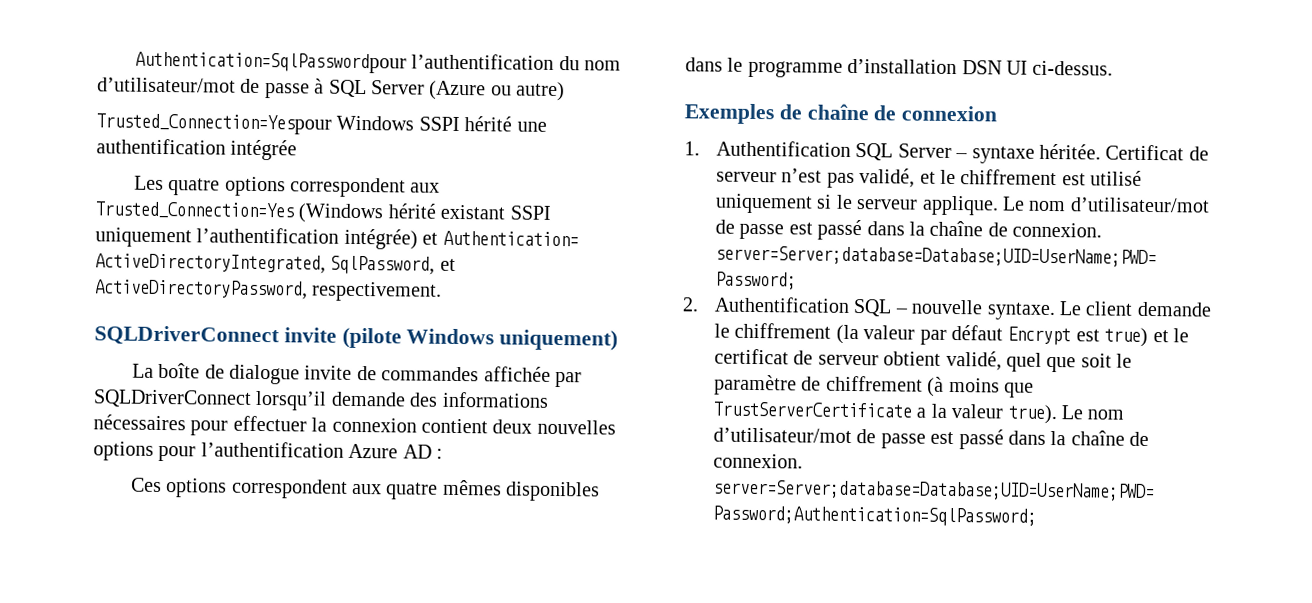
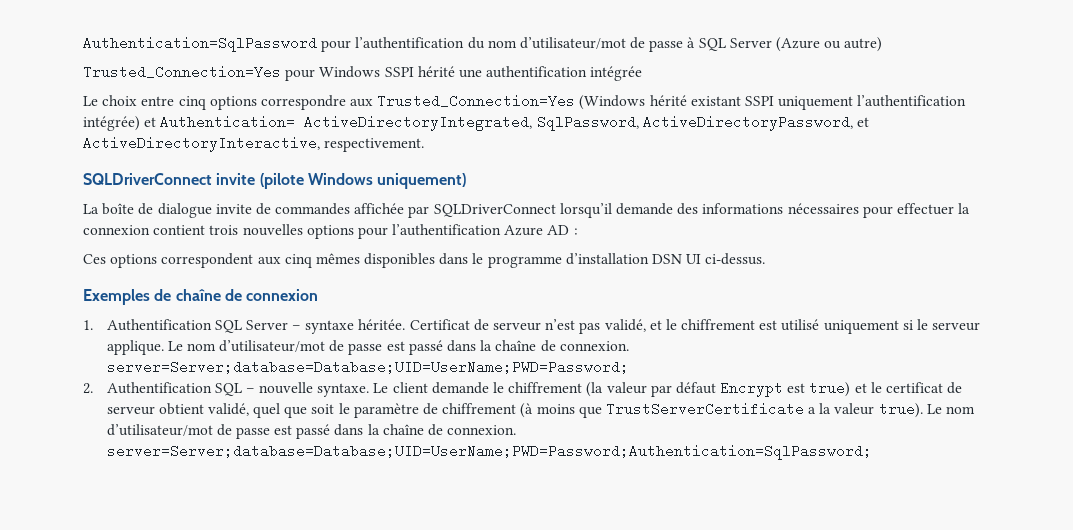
- Authentication=SqlPasswordpour l’authentification du nom d’utilisateur/mot de passe à SQL Server (Azure ou autre)
+ Authentication=SqlPassword pour l’authentification du nom d’utilisateur/mot de passe à SQL Server (Azure ou autre)
- Trusted_Connection=Yespour Windows SSPI hérité une authentification intégrée
+ Trusted_Connection=Yes pour Windows SSPI hérité une authentification intégrée
- Les quatre options correspondent aux Trusted_Connection=Yes (Windows hérité existant SSPI uniquement l’authentification intégrée) et Authentication= ActiveDirectoryIntegrated, SqlPassword, et ActiveDirectoryPassword, respectivement.
+ Le choix entre cinq options correspondre aux Trusted_Connection=Yes (Windows hérité existant SSPI uniquement l’authentification intégrée) et Authentication= ActiveDirectoryIntegrated, SqlPassword, ActiveDirectoryPassword, et ActiveDirectoryInteractive, respectivement.
- La boîte de dialogue invite de commandes affichée par SQLDriverConnect lorsqu’il demande des informations nécessaires pour effectuer la connexion contient deux nouvelles options pour l’authentification Azure AD :
+ La boîte de dialogue invite de commandes affichée par SQLDriverConnect lorsqu’il demande des informations nécessaires pour effectuer la connexion contient trois nouvelles options pour l’authentification Azure AD :
- Ces options correspondent aux quatre mêmes disponibles dans le programme d’installation DSN UI ci-dessus.
+ Ces options correspondent aux cinq mêmes disponibles dans le programme d’installation DSN UI ci-dessus.

